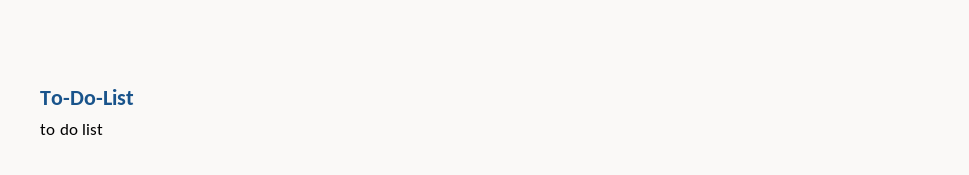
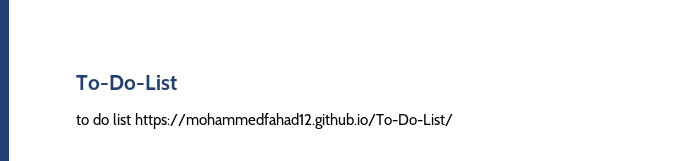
- to do list
+ to do list https://mohammedfahad12.github.io/To-Do-List/

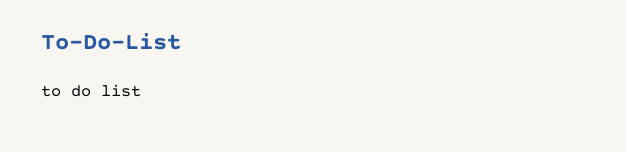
- to do list https://mohammedfahad12.github.io/To-Do-List/
+ to do list

